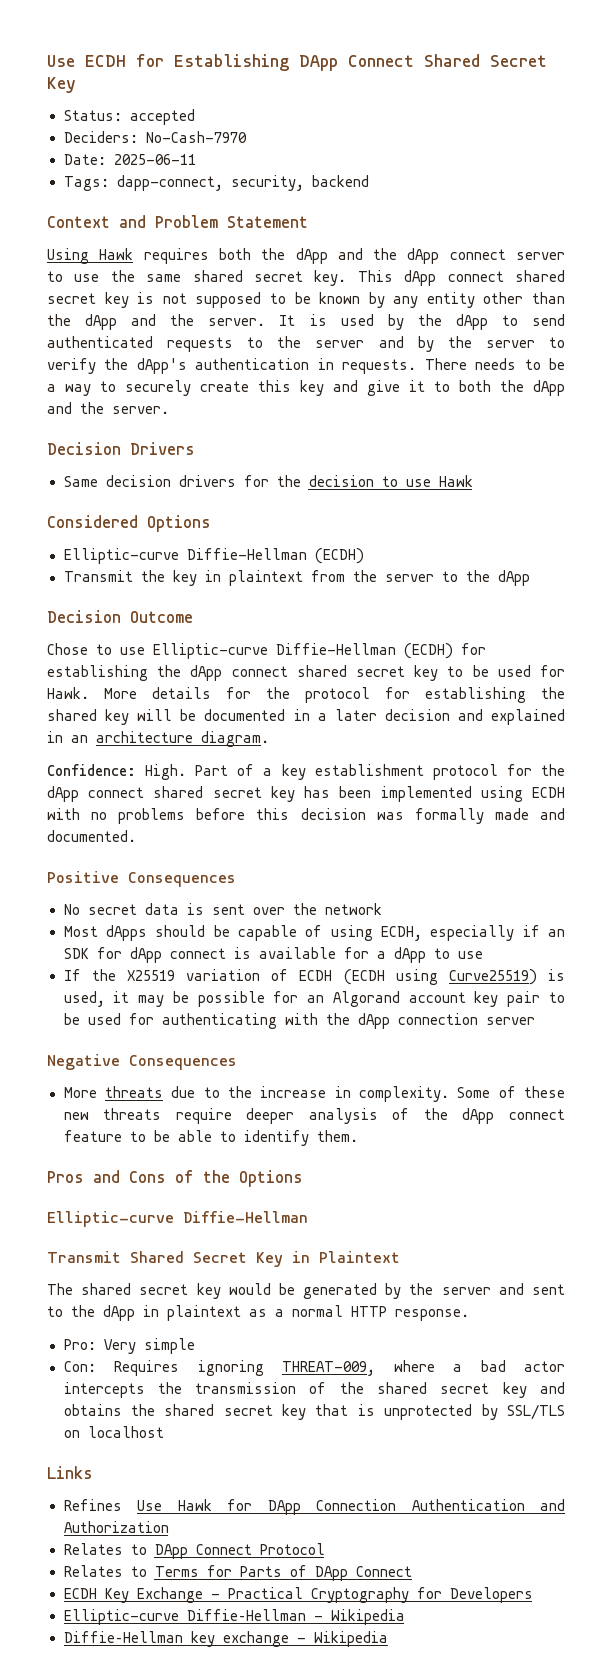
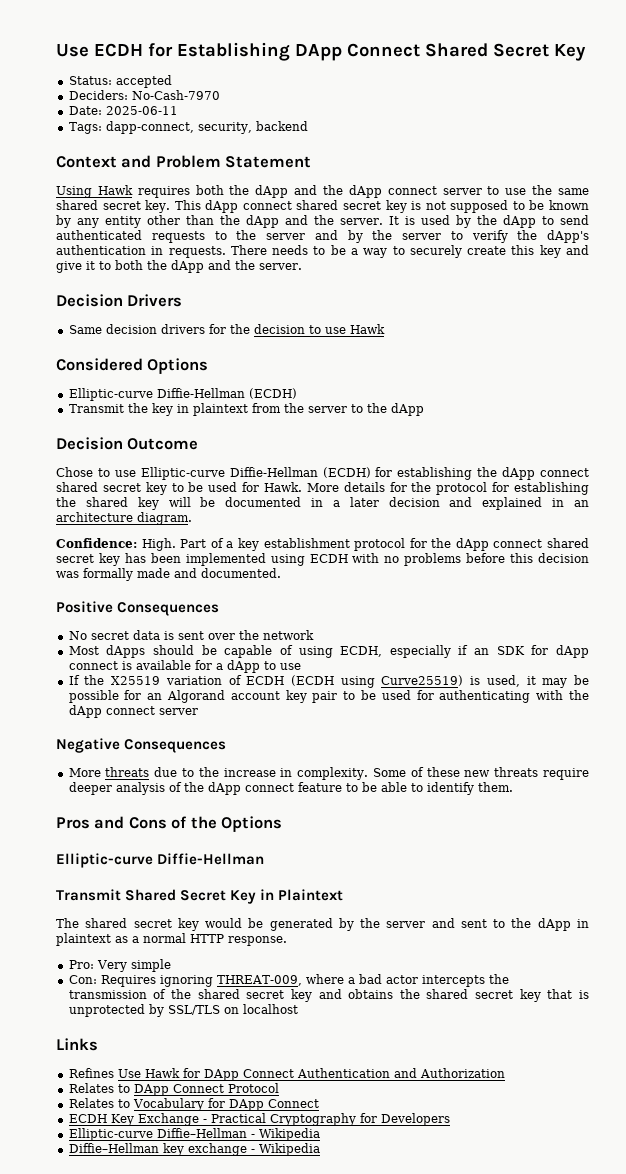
- If the X25519 variation of ECDH (ECDH using Curve25519) is used, it may be possible for an Algorand account key pair to be used for authenticating with the dApp connection server
+ If the X25519 variation of ECDH (ECDH using Curve25519) is used, it may be possible for an Algorand account key pair to be used for authenticating with the dApp connect server
- Refines Use Hawk for DApp Connection Authentication and Authorization
+ Refines Use Hawk for DApp Connect Authentication and Authorization
- Relates to Terms for Parts of DApp Connect
+ Relates to Vocabulary for DApp Connect

